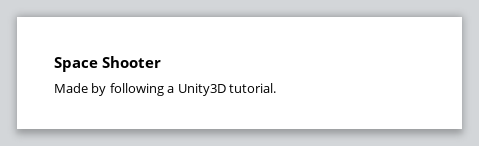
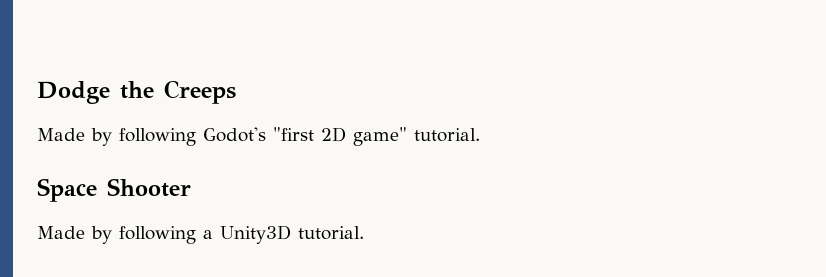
+ Dodge the Creeps
+ Made by following Godot's "first 2D game" tutorial.

